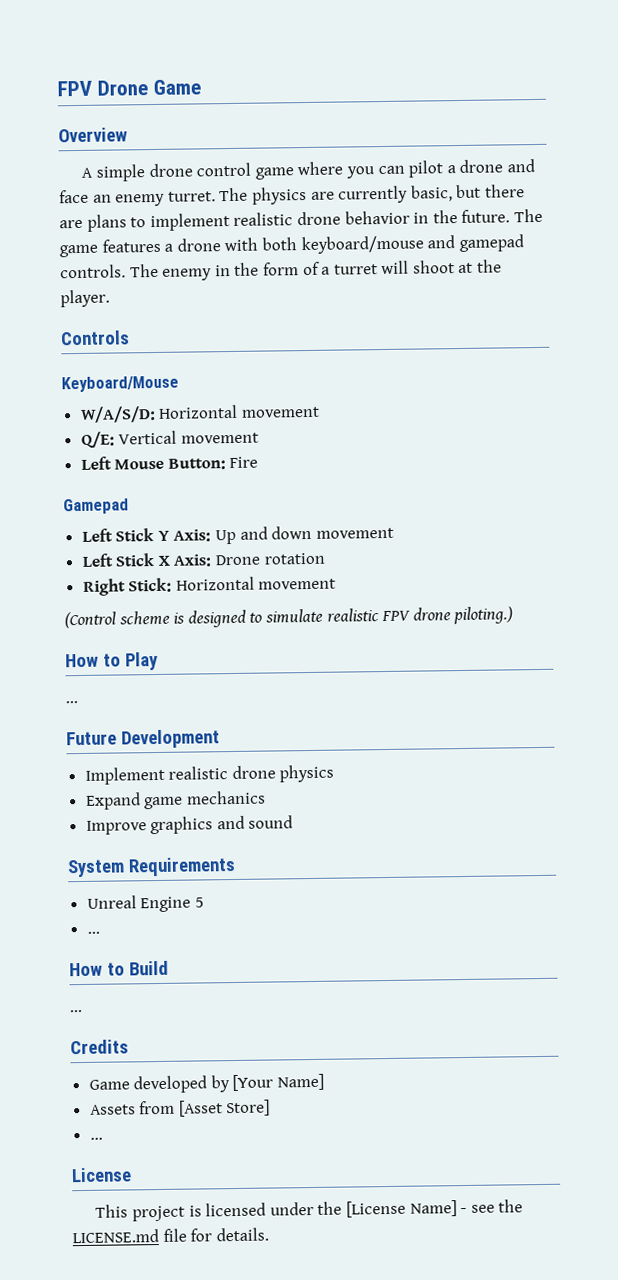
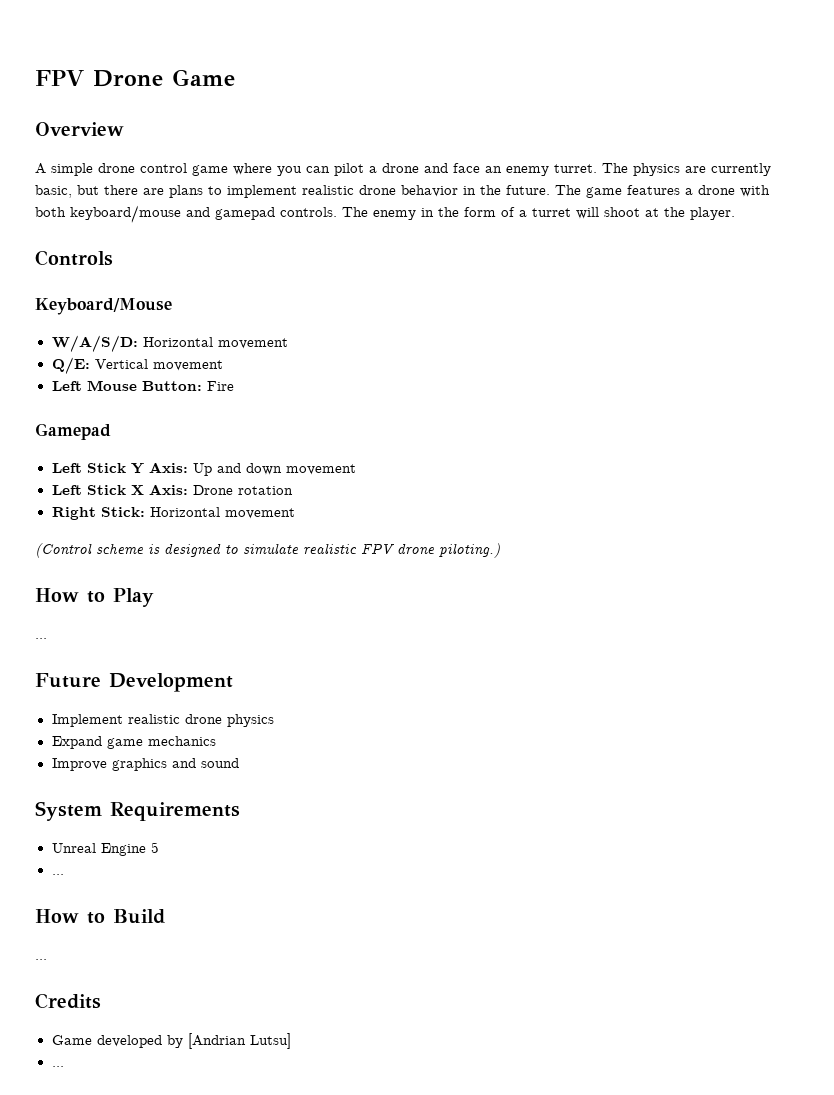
- Game developed by [Your Name]
- Assets from [Asset Store]
+ Game developed by [Andrian Lutsu]
  ...
- License
- This project is licensed under the [License Name] - see the LICENSE.md file for details.

